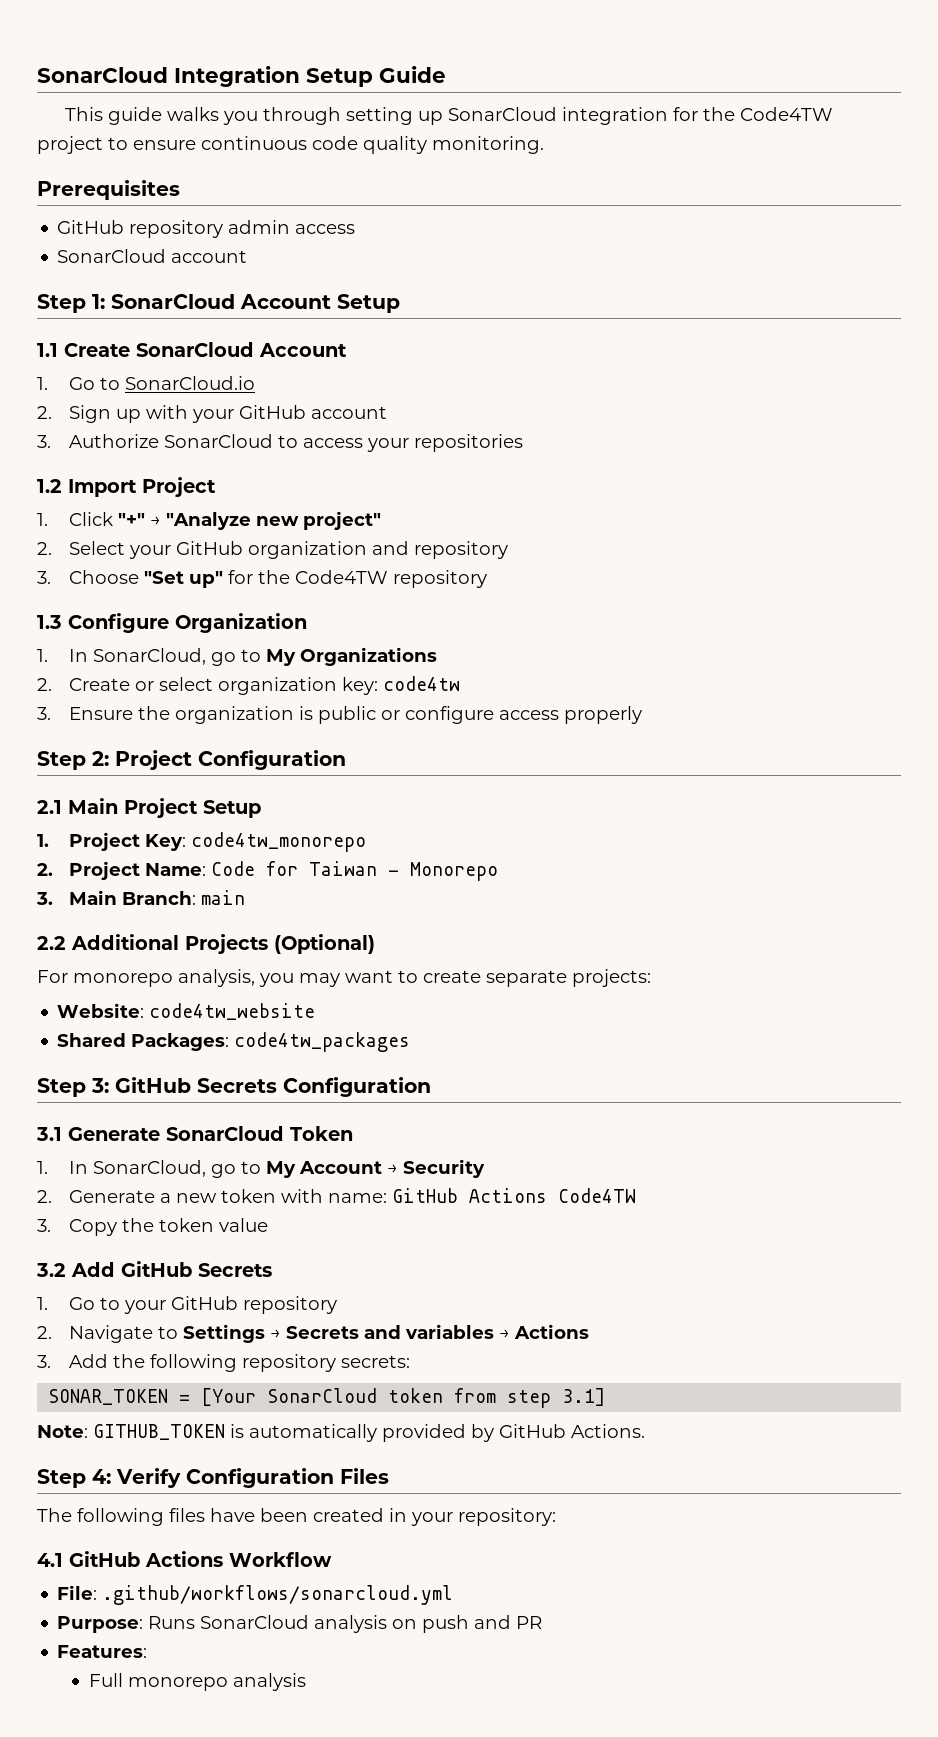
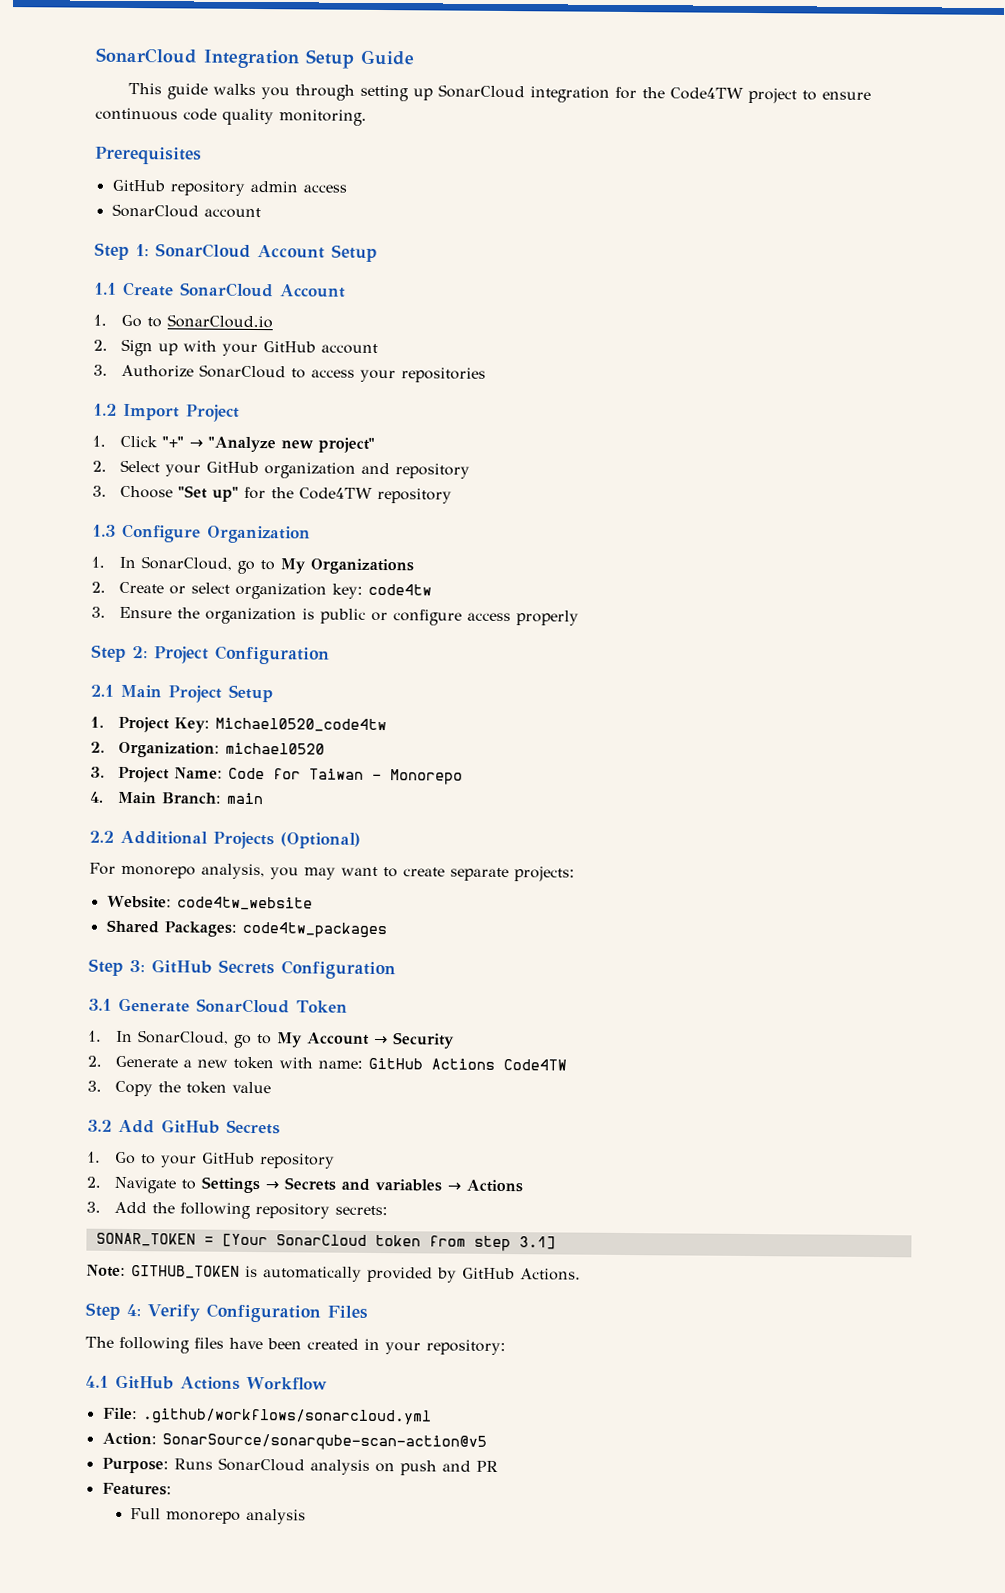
- 1. Project Key: code4tw_monorepo
- 2. Project Name: Code for Taiwan - Monorepo
+ 1. Project Key: Michael0520_code4tw
+ 2. Organization: michael0520
+ 3. Project Name: Code for Taiwan - Monorepo
- 3. Main Branch: main
+ 4. Main Branch: main
+ Action: SonarSource/sonarqube-scan-action@v5

